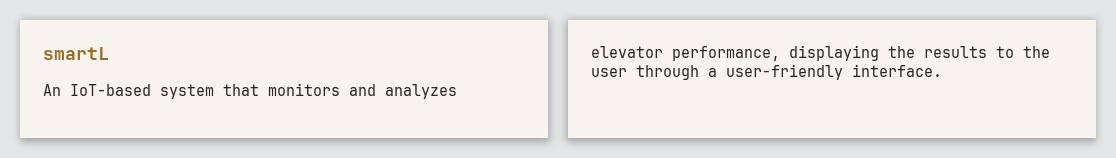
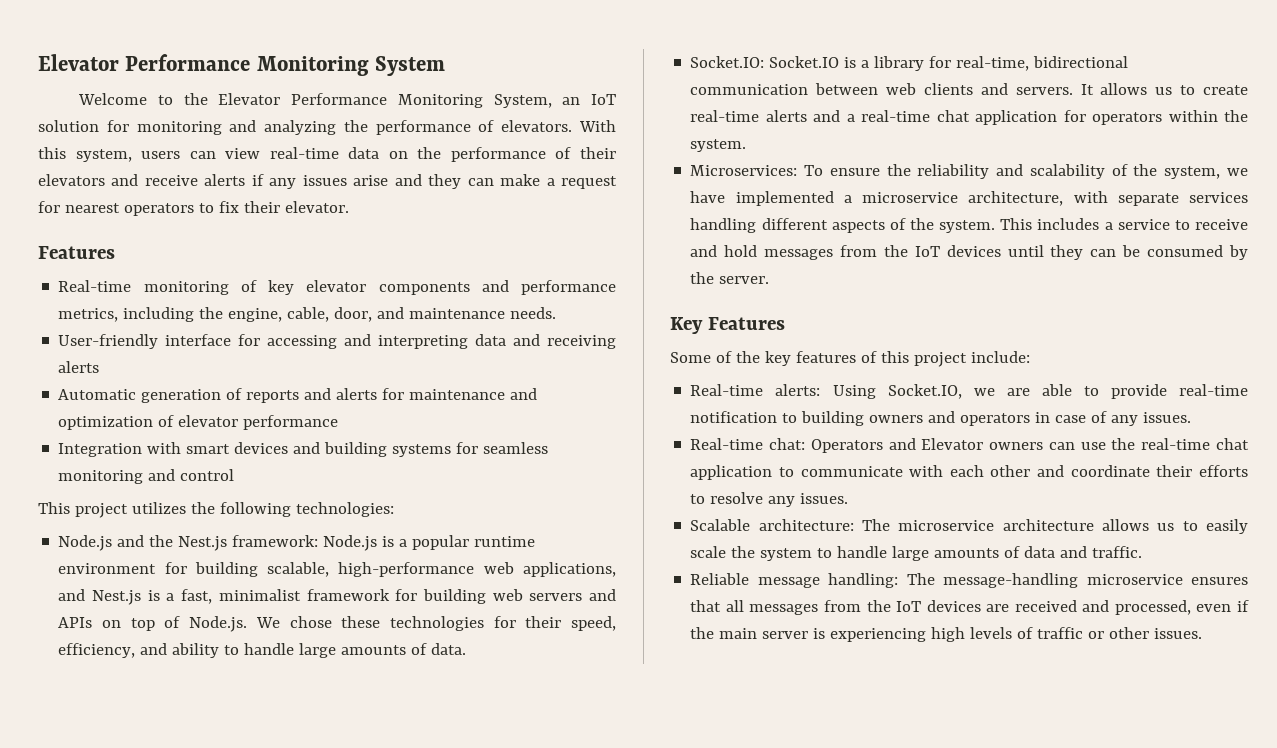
- smartL
- An IoT-based system that monitors and analyzes elevator performance, displaying the results to the user through a user-friendly interface.
+ Elevator Performance Monitoring System
+ Welcome to the Elevator Performance Monitoring System, an IoT solution for monitoring and analyzing the performance of elevators. With this system, users can view real-time data on the performance of their elevators and receive alerts if any issues arise and they can make a request for nearest operators to fix their elevator.
+ Features
+ Real-time monitoring of key elevator components and performance metrics, including the engine, cable, door, and maintenance needs.
+ User-friendly interface for accessing and interpreting data and receiving alerts
+ Automatic generation of reports and alerts for maintenance and optimization of elevator performance
+ Integration with smart devices and building systems for seamless monitoring and control
+ This project utilizes the following technologies:
+ Node.js and the Nest.js framework: Node.js is a popular runtime environment for building scalable, high-performance web applications, and Nest.js is a fast, minimalist framework for building web servers and APIs on top of Node.js. We chose these technologies for their speed, efficiency, and ability to handle large amounts of data.
+ Socket.IO: Socket.IO is a library for real-time, bidirectional communication between web clients and servers. It allows us to create real-time alerts and a real-time chat application for operators within the system.
+ Microservices: To ensure the reliability and scalability of the system, we have implemented a microservice architecture, with separate services handling different aspects of the system. This includes a service to receive and hold messages from the IoT devices until they can be consumed by the server.
+ Key Features
+ Some of the key features of this project include:
+ Real-time alerts: Using Socket.IO, we are able to provide real-time notification to building owners and operators in case of any issues.
+ Real-time chat: Operators and Elevator owners can use the real-time chat application to communicate with each other and coordinate their efforts to resolve any issues.
+ Scalable architecture: The microservice architecture allows us to easily scale the system to handle large amounts of data and traffic.
+ Reliable message handling: The message-handling microservice ensures that all messages from the IoT devices are received and processed, even if the main server is experiencing high levels of traffic or other issues.

